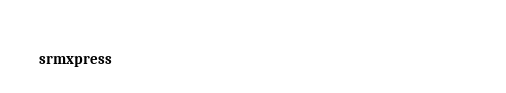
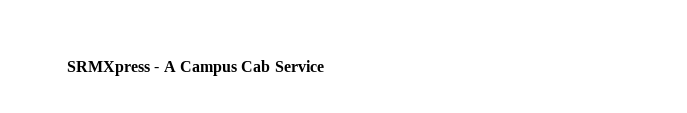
- srmxpress
+ SRMXpress - A Campus Cab Service

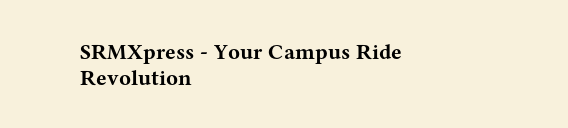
- SRMXpress - A Campus Cab Service
+ SRMXpress - Your Campus Ride Revolution

